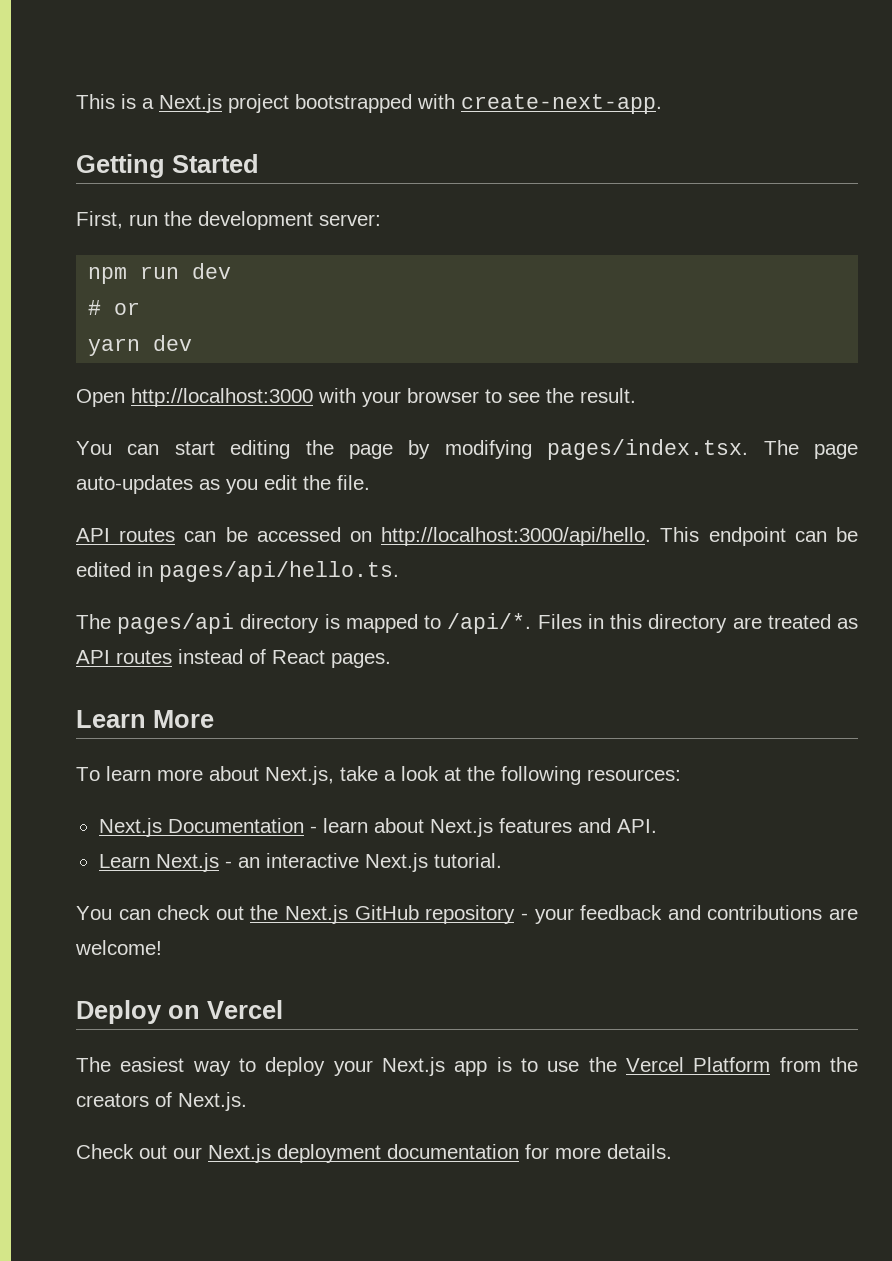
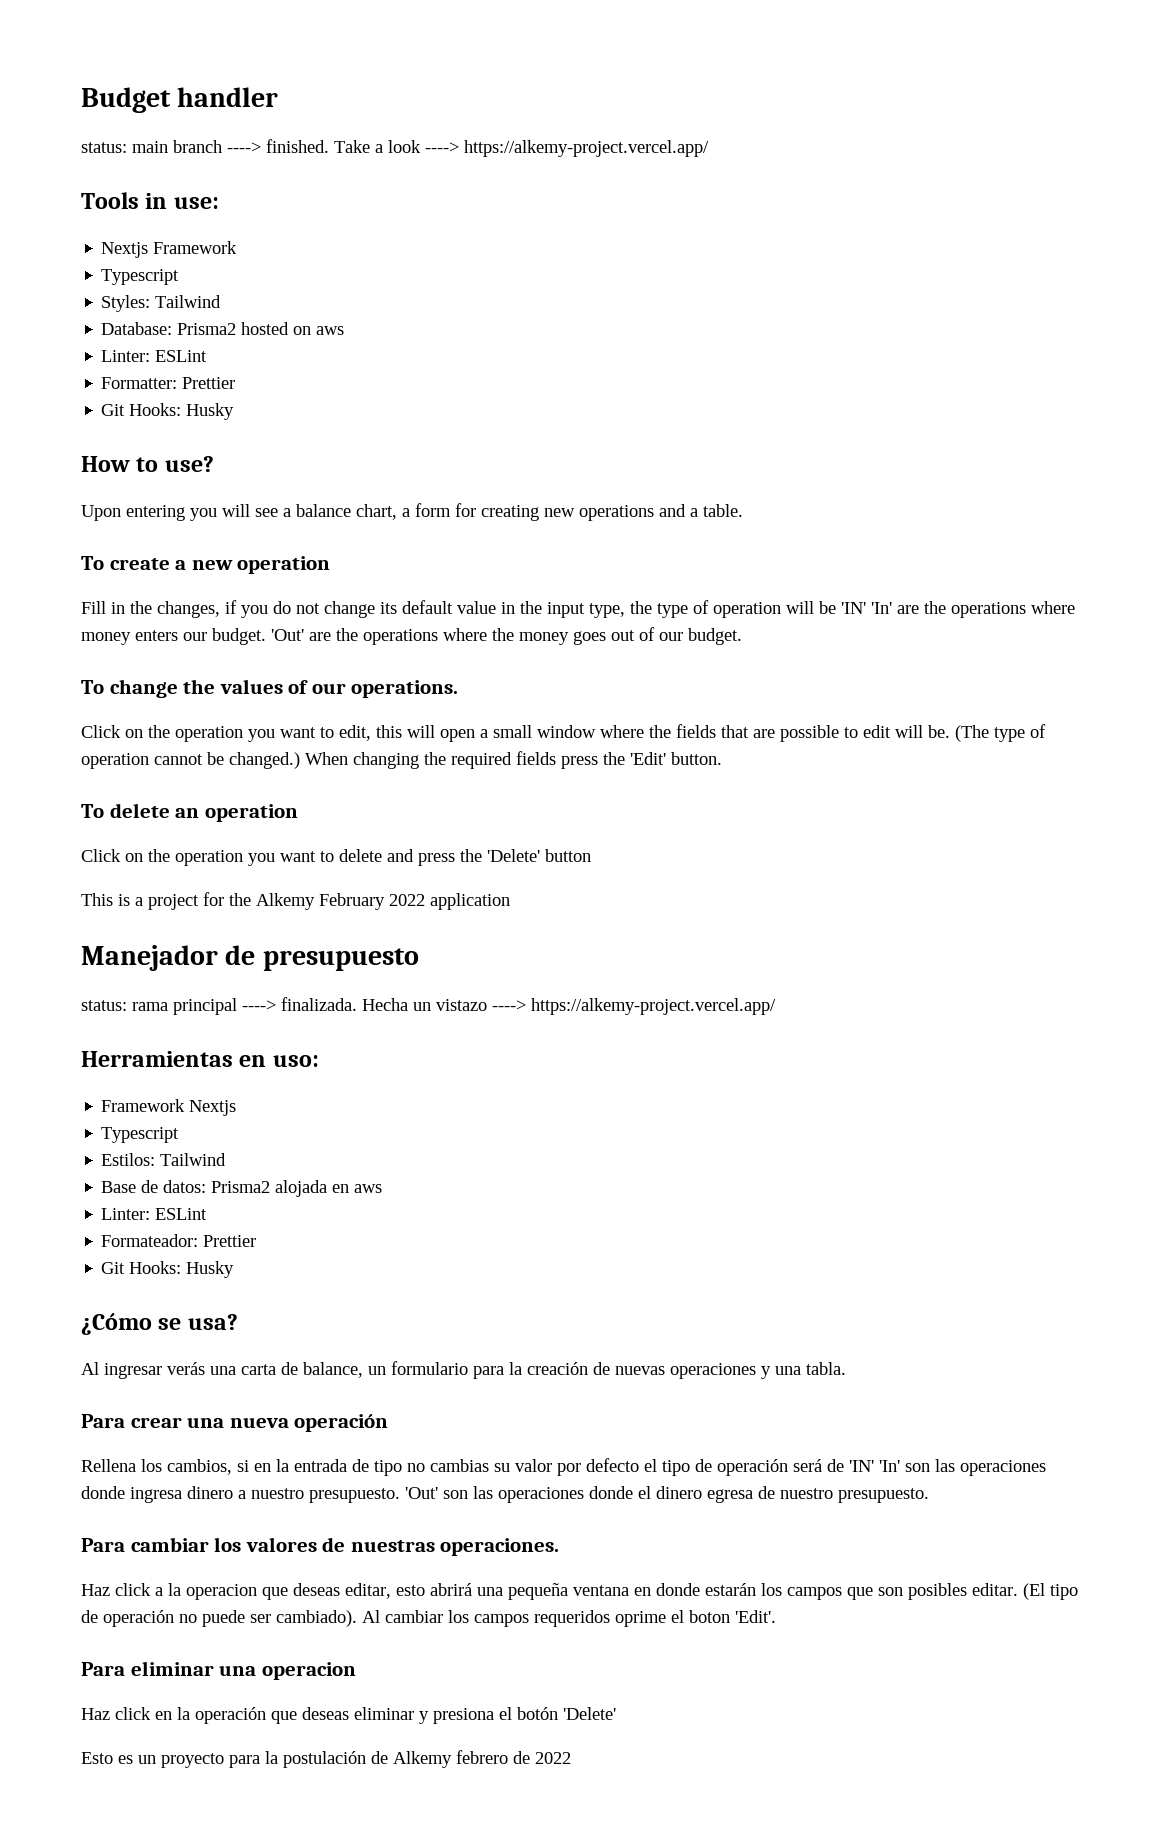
- This is a Next.js project bootstrapped with create-next-app.
- Getting Started
- First, run the development server:
- npm run dev
- # or
- yarn dev
- Open http://localhost:3000 with your browser to see the result.
- You can start editing the page by modifying pages/index.tsx. The page auto-updates as you edit the file.
- API routes can be accessed on http://localhost:3000/api/hello. This endpoint can be edited in pages/api/hello.ts.
- The pages/api directory is mapped to /api/*. Files in this directory are treated as API routes instead of React pages.
- Learn More
- To learn more about Next.js, take a look at the following resources:
- Next.js Documentation - learn about Next.js features and API.
- Learn Next.js - an interactive Next.js tutorial.
- You can check out the Next.js GitHub repository - your feedback and contributions are welcome!
- Deploy on Vercel
- The easiest way to deploy your Next.js app is to use the Vercel Platform from the creators of Next.js.
- Check out our Next.js deployment documentation for more details.
+ Budget handler
+ status: main branch ----> finished. Take a look ----> https://alkemy-project.vercel.app/
+ Tools in use:
+ Nextjs Framework
+ Typescript
+ Styles: Tailwind
+ Database: Prisma2 hosted on aws
+ Linter: ESLint
+ Formatter: Prettier
+ Git Hooks: Husky
+ How to use?
+ Upon entering you will see a balance chart, a form for creating new operations and a table.
+ To create a new operation
+ Fill in the changes, if you do not change its default value in the input type, the type of operation will be 'IN' 'In' are the operations where money enters our budget. 'Out' are the operations where the money goes out of our budget.
+ To change the values of our operations.
+ Click on the operation you want to edit, this will open a small window where the fields that are possible to edit will be. (The type of operation cannot be changed.) When changing the required fields press the 'Edit' button.
+ To delete an operation
+ Click on the operation you want to delete and press the 'Delete' button
+ This is a project for the Alkemy February 2022 application
+ Manejador de presupuesto
+ status: rama principal ----> finalizada. Hecha un vistazo ----> https://alkemy-project.vercel.app/
+ Herramientas en uso:
+ Framework Nextjs
+ Typescript
+ Estilos: Tailwind
+ Base de datos: Prisma2 alojada en aws
+ Linter: ESLint
+ Formateador: Prettier
+ Git Hooks: Husky
+ ¿Cómo se usa?
+ Al ingresar verás una carta de balance, un formulario para la creación de nuevas operaciones y una tabla.
+ Para crear una nueva operación
+ Rellena los cambios, si en la entrada de tipo no cambias su valor por defecto el tipo de operación será de 'IN' 'In' son las operaciones donde ingresa dinero a nuestro presupuesto. 'Out' son las operaciones donde el dinero egresa de nuestro presupuesto.
+ Para cambiar los valores de nuestras operaciones.
+ Haz click a la operacion que deseas editar, esto abrirá una pequeña ventana en donde estarán los campos que son posibles editar. (El tipo de operación no puede ser cambiado). Al cambiar los campos requeridos oprime el boton 'Edit'.
+ Para eliminar una operacion
+ Haz click en la operación que deseas eliminar y presiona el botón 'Delete'
+ Esto es un proyecto para la postulación de Alkemy febrero de 2022

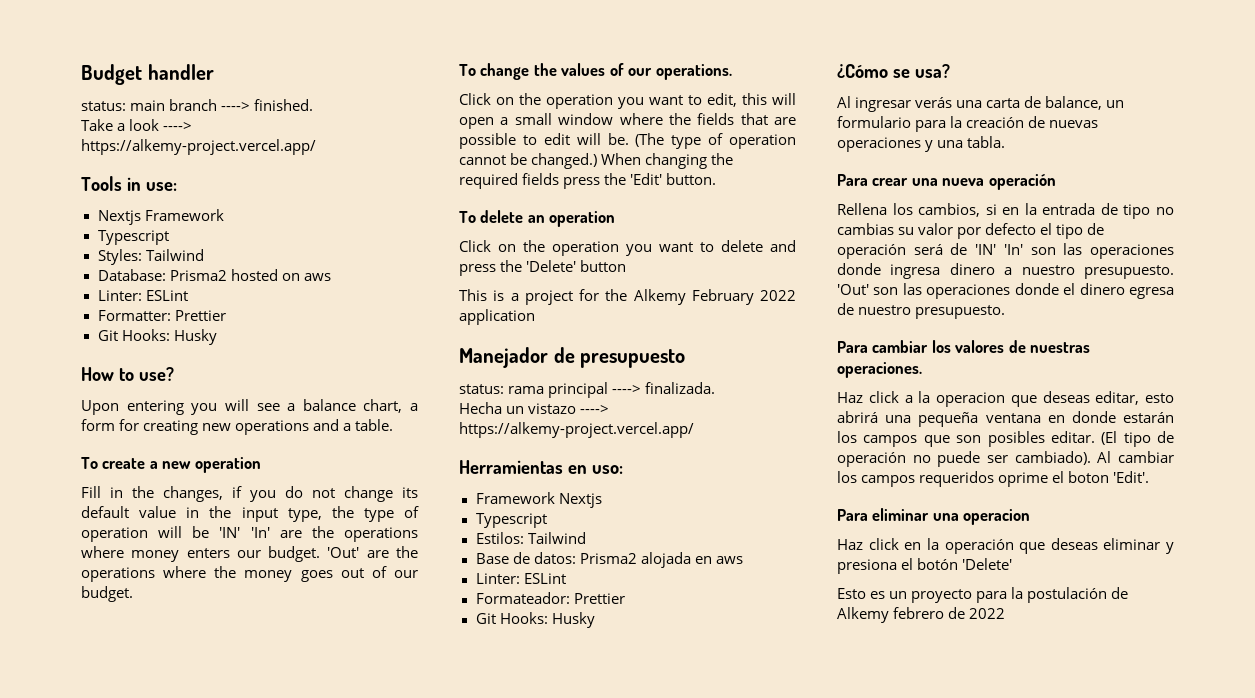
- status: main branch ----> finished. Take a look ----> https://alkemy-project.vercel.app/
+ status: main branch ----> finished.
+ Take a look ----> https://alkemy-project.vercel.app/
- status: rama principal ----> finalizada. Hecha un vistazo ----> https://alkemy-project.vercel.app/
+ status: rama principal ----> finalizada.
+ Hecha un vistazo ----> https://alkemy-project.vercel.app/

